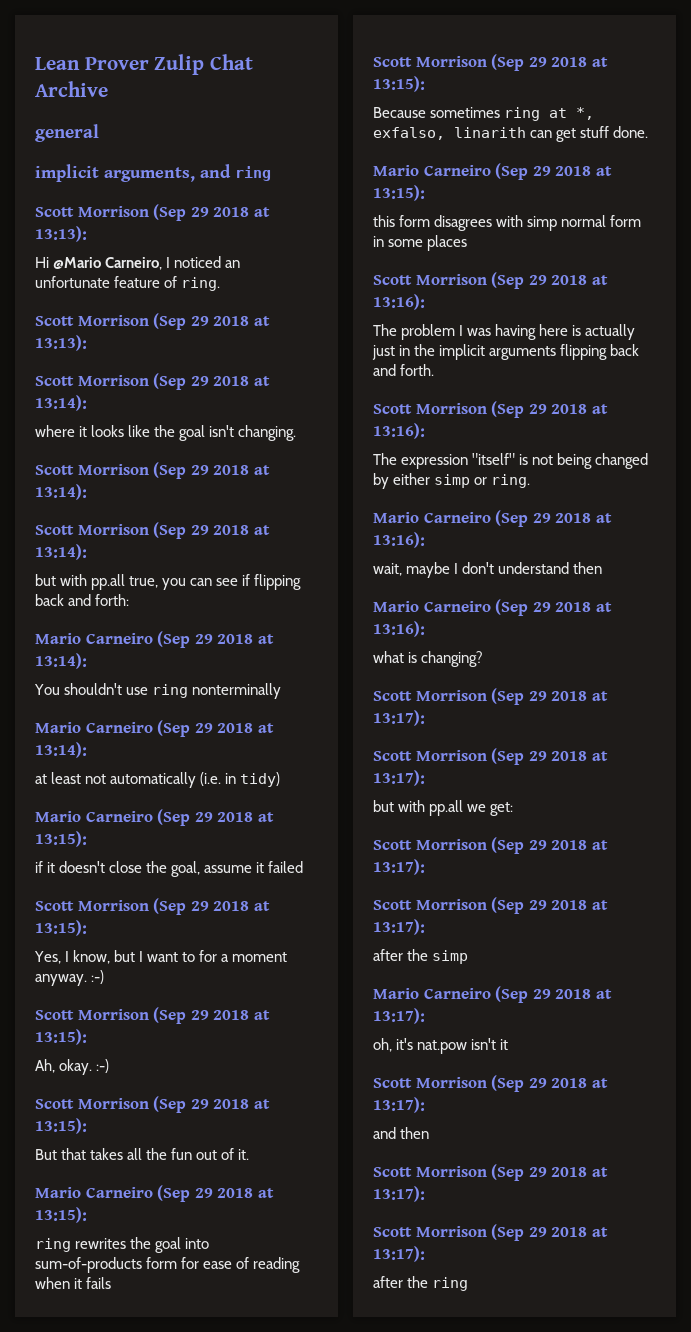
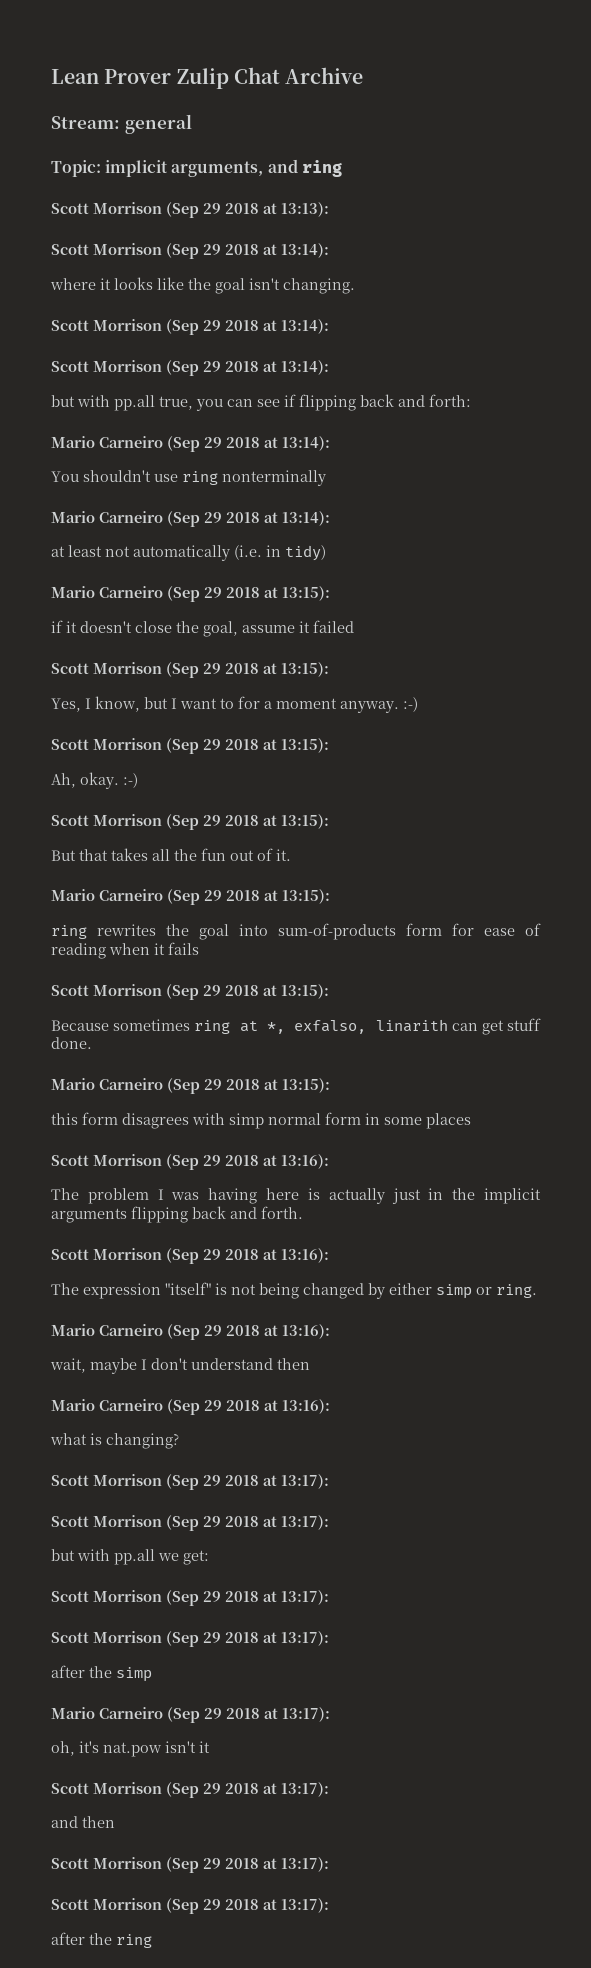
- general
+ Stream: general
- implicit arguments, and ring
+ Topic: implicit arguments, and ring
- Hi @Mario Carneiro, I noticed an unfortunate feature of ring.
- Scott Morrison (Sep 29 2018 at 13:13):

